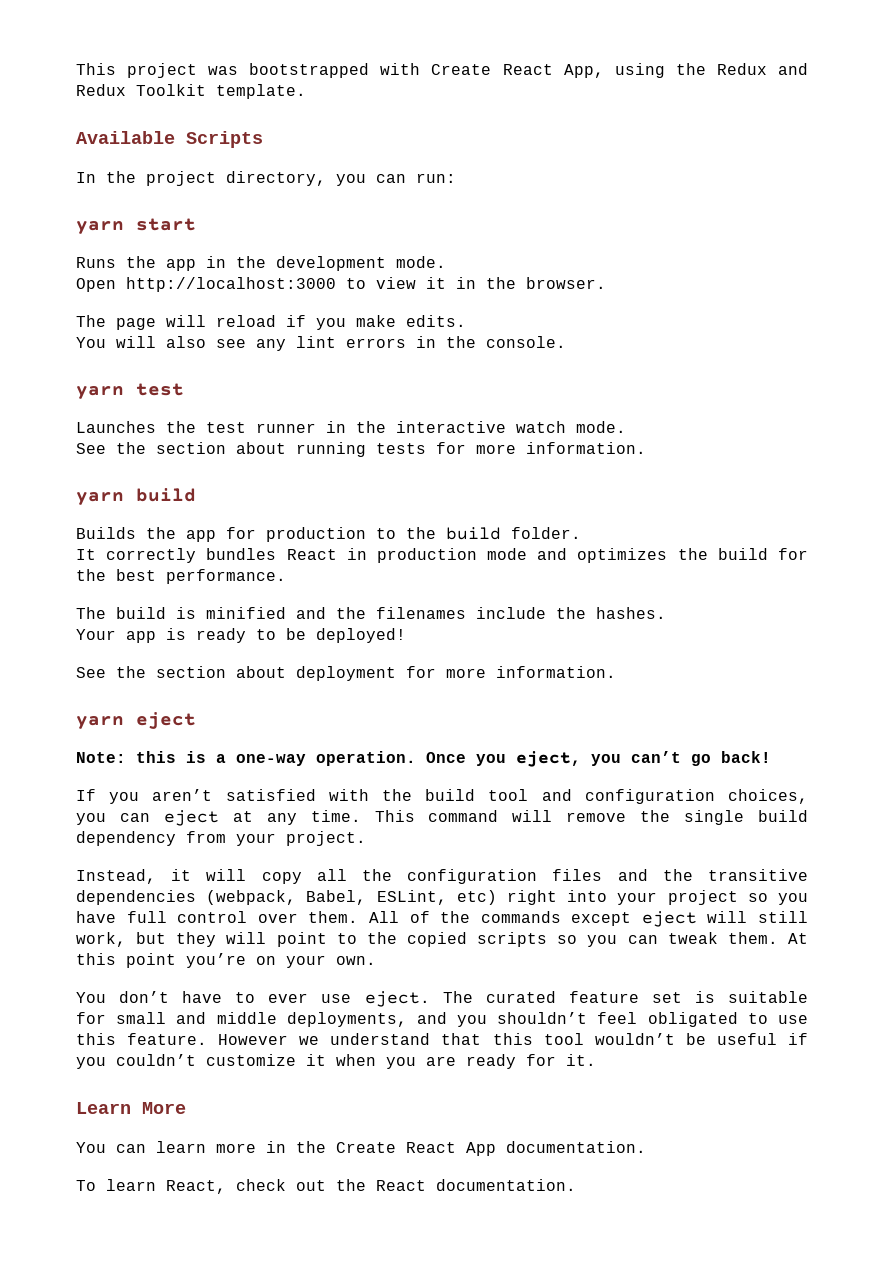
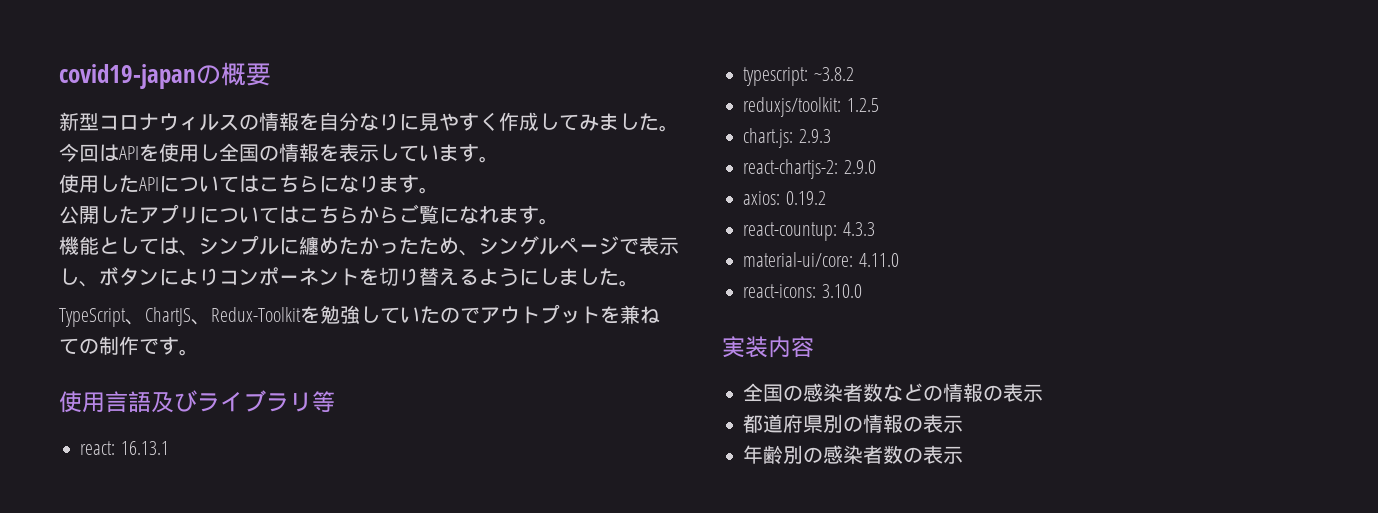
- This project was bootstrapped with Create React App, using the Redux and Redux Toolkit template.
- Available Scripts
- In the project directory, you can run:
- yarn start
- Runs the app in the development mode.
- Open http://localhost:3000 to view it in the browser.
- The page will reload if you make edits.
- You will also see any lint errors in the console.
- yarn test
- Launches the test runner in the interactive watch mode.
- See the section about running tests for more information.
- yarn build
- Builds the app for production to the build folder.
- It correctly bundles React in production mode and optimizes the build for the best performance.
- The build is minified and the filenames include the hashes.
- Your app is ready to be deployed!
- See the section about deployment for more information.
- yarn eject
- Note: this is a one-way operation. Once you eject, you can’t go back!
- If you aren’t satisfied with the build tool and configuration choices, you can eject at any time. This command will remove the single build dependency from your project.
- Instead, it will copy all the configuration files and the transitive dependencies (webpack, Babel, ESLint, etc) right into your project so you have full control over them. All of the commands except eject will still work, but they will point to the copied scripts so you can tweak them. At this point you’re on your own.
- You don’t have to ever use eject. The curated feature set is suitable for small and middle deployments, and you shouldn’t feel obligated to use this feature. However we understand that this tool wouldn’t be useful if you couldn’t customize it when you are ready for it.
- Learn More
- You can learn more in the Create React App documentation.
- To learn React, check out the React documentation.
+ covid19-japanの概要
+ 新型コロナウィルスの情報を自分なりに見やすく作成してみました。今回はAPIを使用し全国の情報を表示しています。
+ 使用したAPIについてはこちらになります。
+ 公開したアプリについてはこちらからご覧になれます。
+ 機能としては、シンプルに纏めたかったため、シングルページで表示し、ボタンによりコンポーネントを切り替えるようにしました。
+ TypeScript、ChartJS、Redux-Toolkitを勉強していたのでアウトプットを兼ねての制作です。
+ 使用言語及びライブラリ等
+ react: 16.13.1
+ typescript: ~3.8.2
+ reduxjs/toolkit: 1.2.5
+ chart.js: 2.9.3
+ react-chartjs-2: 2.9.0
+ axios: 0.19.2
+ react-countup: 4.3.3
+ material-ui/core: 4.11.0
+ react-icons: 3.10.0
+ 実装内容
+ 全国の感染者数などの情報の表示
+ 都道府県別の情報の表示
+ 年齢別の感染者数の表示

